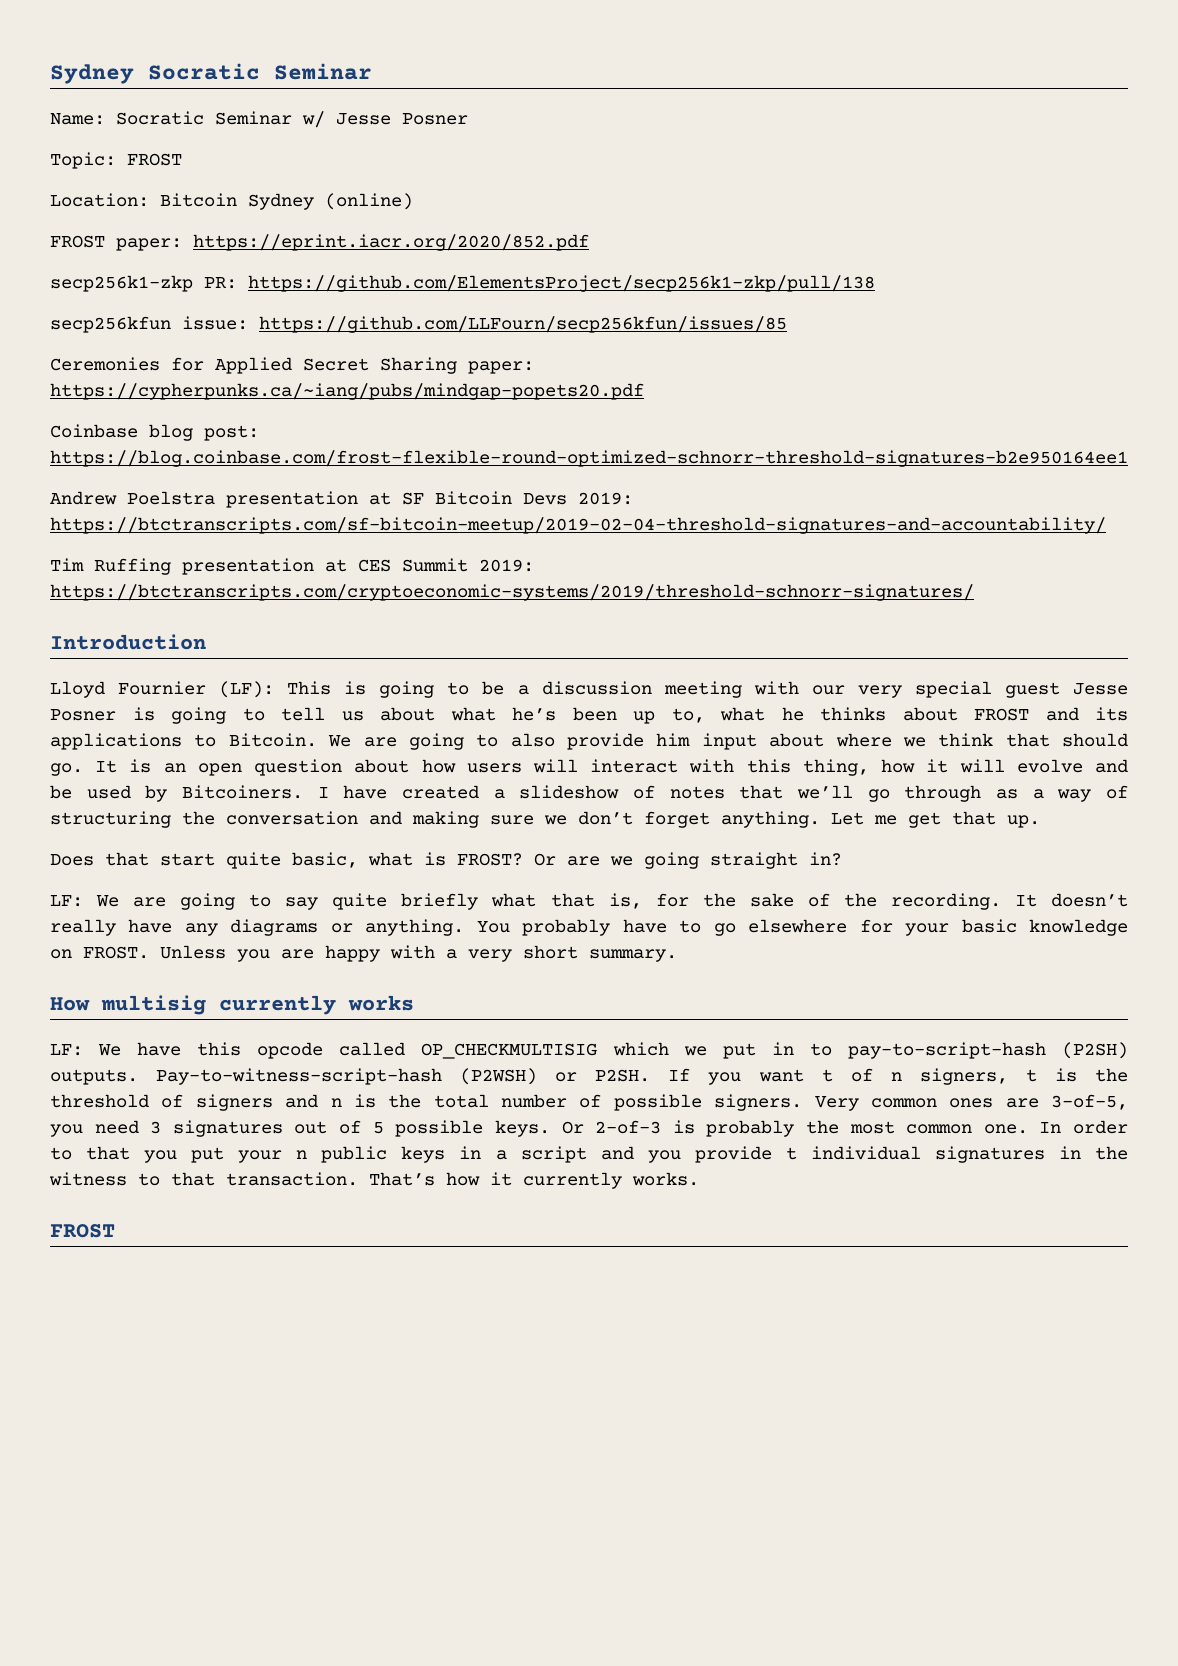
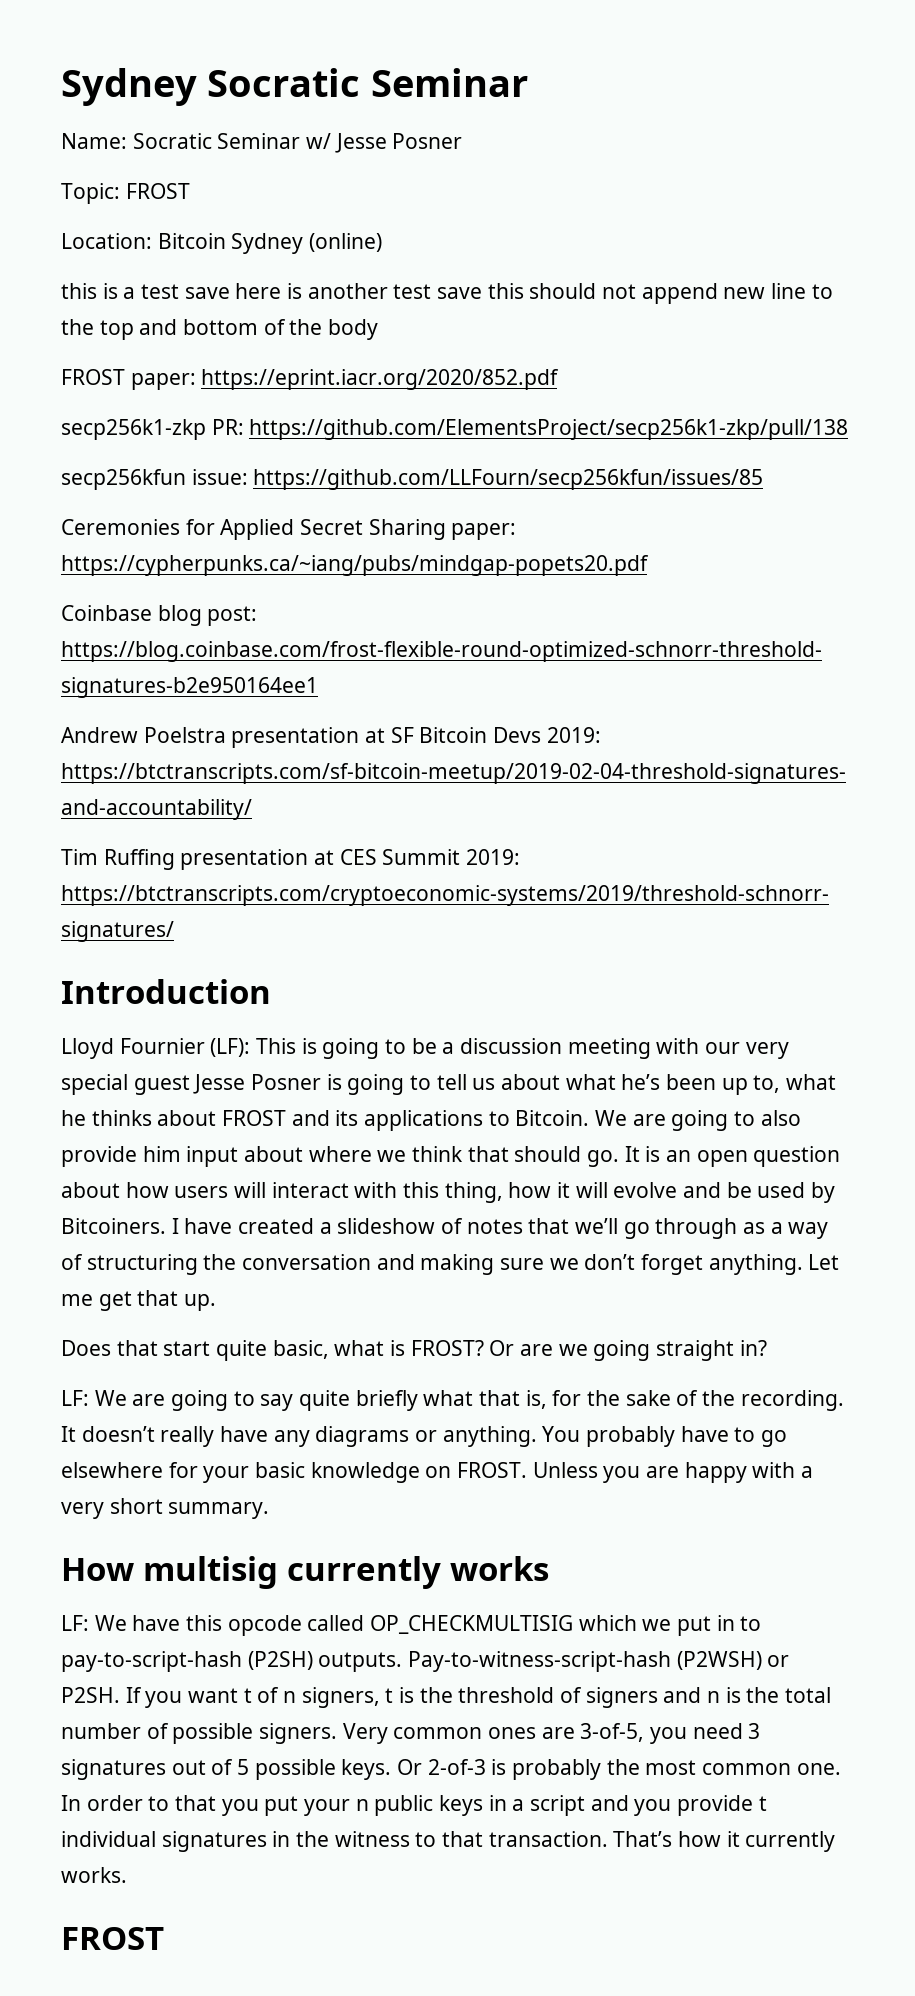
+ this is a test save here is another test save this should not append new line to the top and bottom of the body

